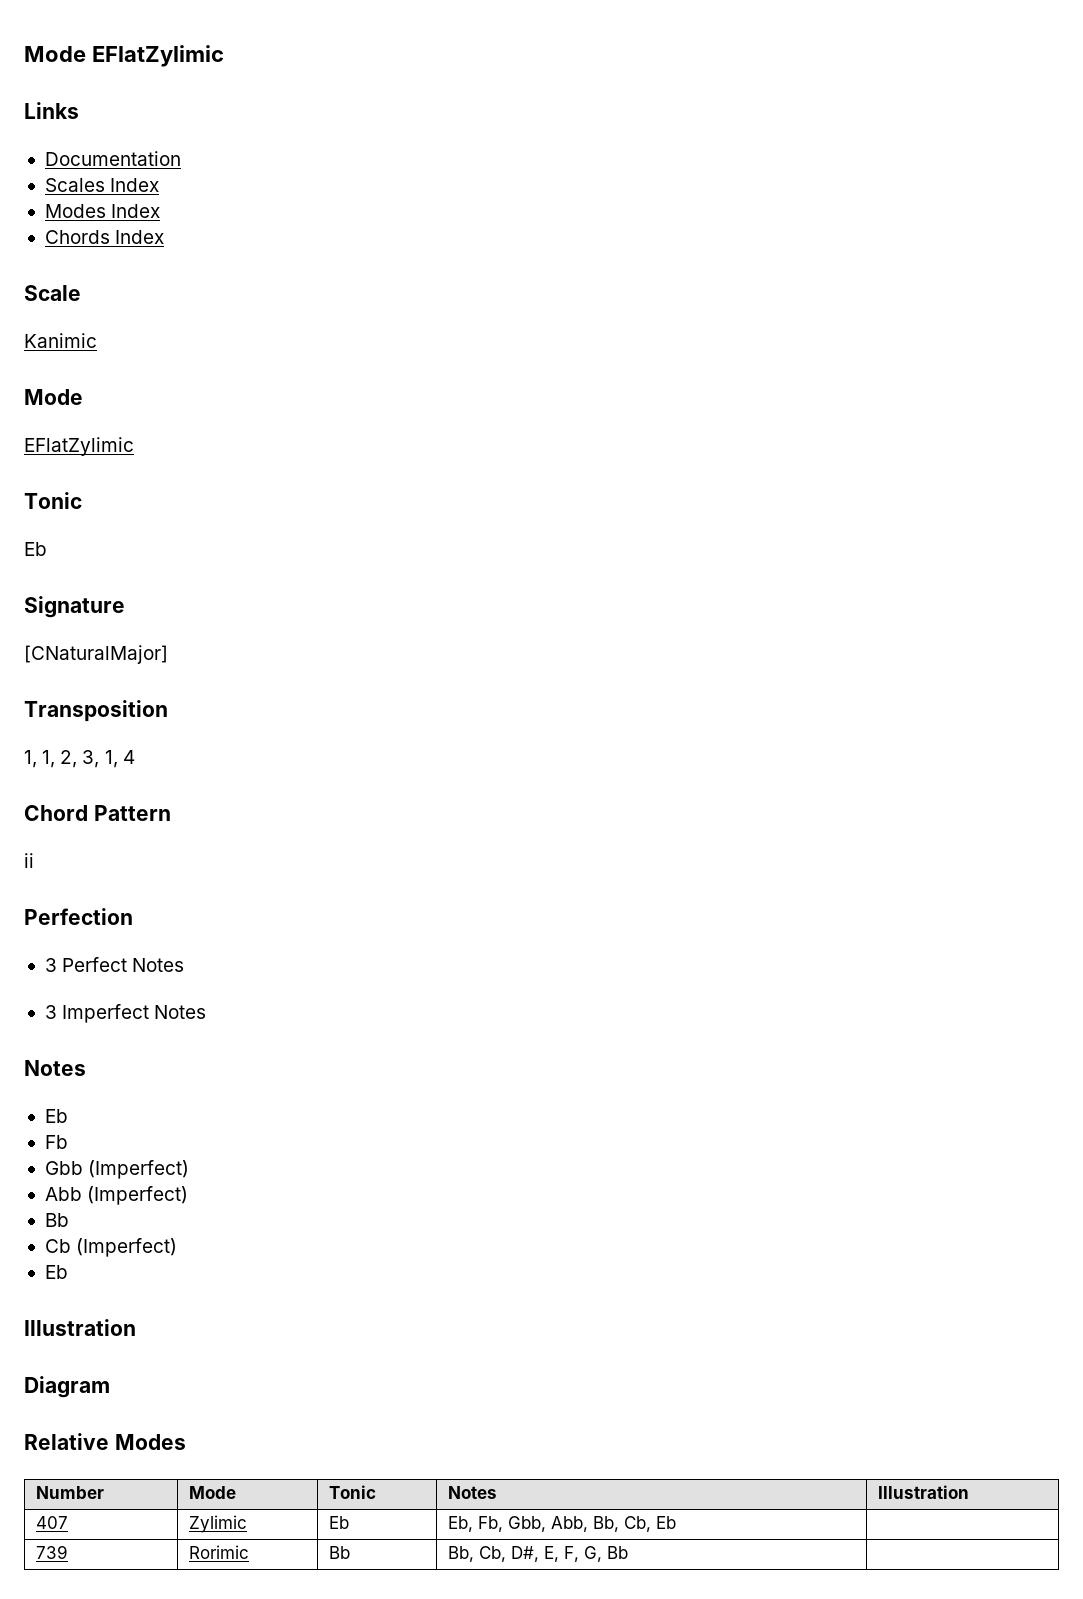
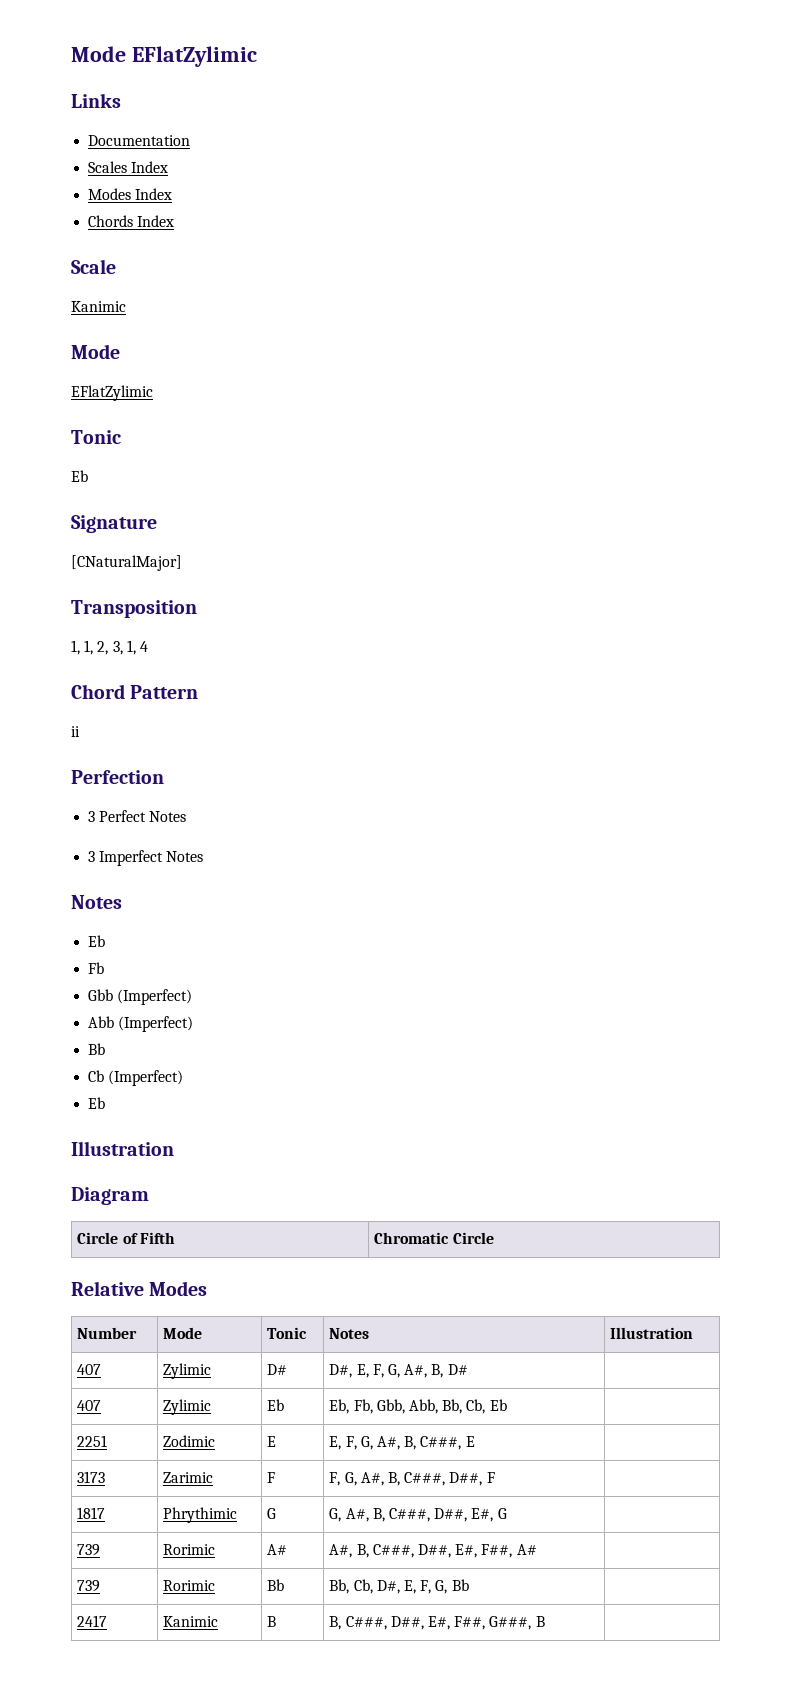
+ Circle of Fifth | Chromatic Circle
+ 407 | Zylimic | D# | D#, E, F, G, A#, B, D# |
+ 2251 | Zodimic | E | E, F, G, A#, B, C###, E |
+ 3173 | Zarimic | F | F, G, A#, B, C###, D##, F |
+ 1817 | Phrythimic | G | G, A#, B, C###, D##, E#, G |
+ 739 | Rorimic | A# | A#, B, C###, D##, E#, F##, A# |
+ 2417 | Kanimic | B | B, C###, D##, E#, F##, G###, B |

